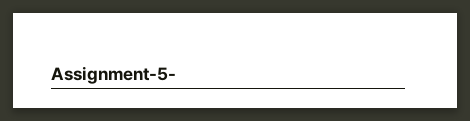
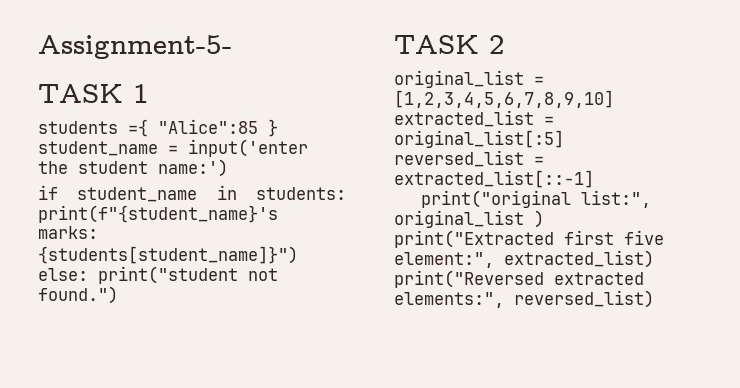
+ TASK 1
+ students ={ "Alice":85 } student_name = input('enter the student name:')
+ if student_name in students: print(f"{student_name}'s marks: {students[student_name]}") else: print("student not found.")
+ TASK 2
+ original_list = [1,2,3,4,5,6,7,8,9,10] extracted_list = original_list[:5] reversed_list = extracted_list[::-1]
+ print("original list:", original_list ) print("Extracted first five element:", extracted_list) print("Reversed extracted elements:", reversed_list)

